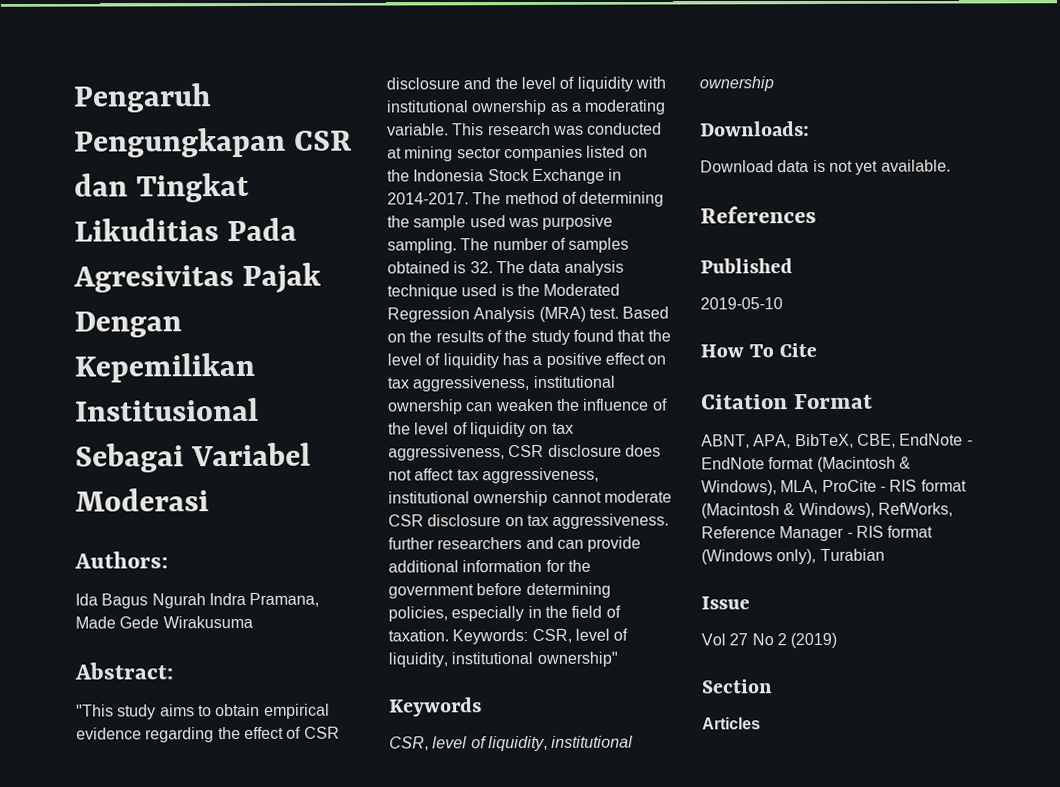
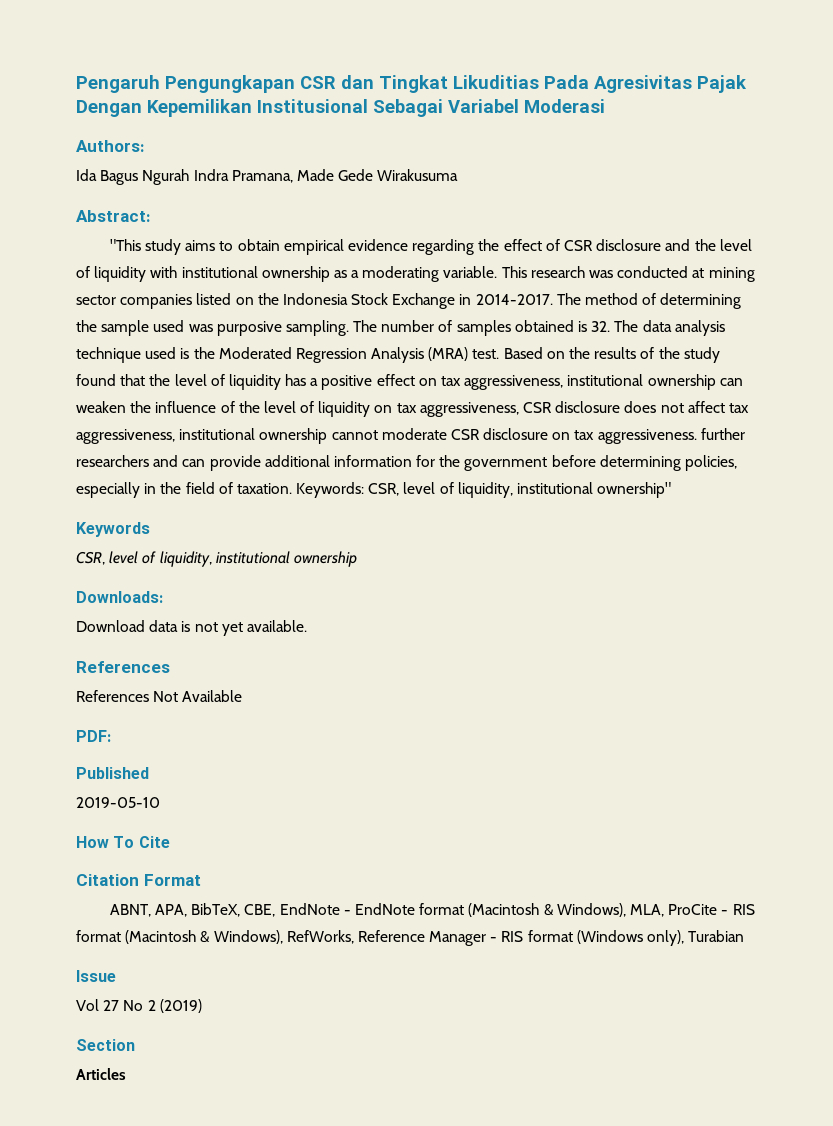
+ References Not Available
+ PDF:

